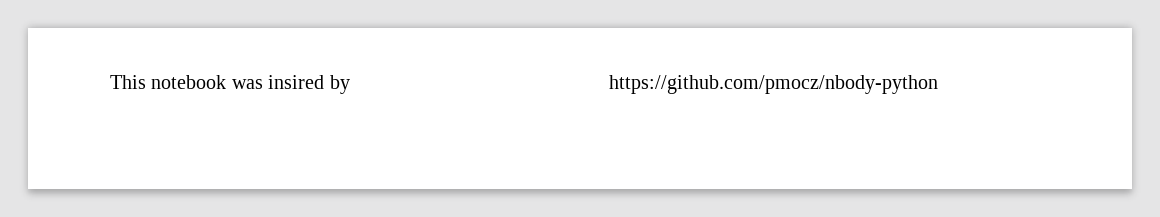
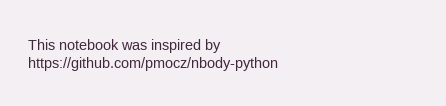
- This notebook was insired by https://github.com/pmocz/nbody-python
+ This notebook was inspired by https://github.com/pmocz/nbody-python

